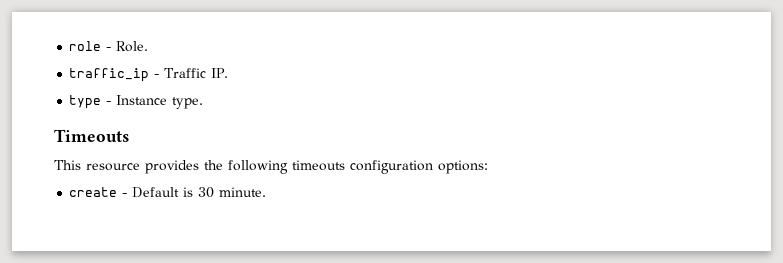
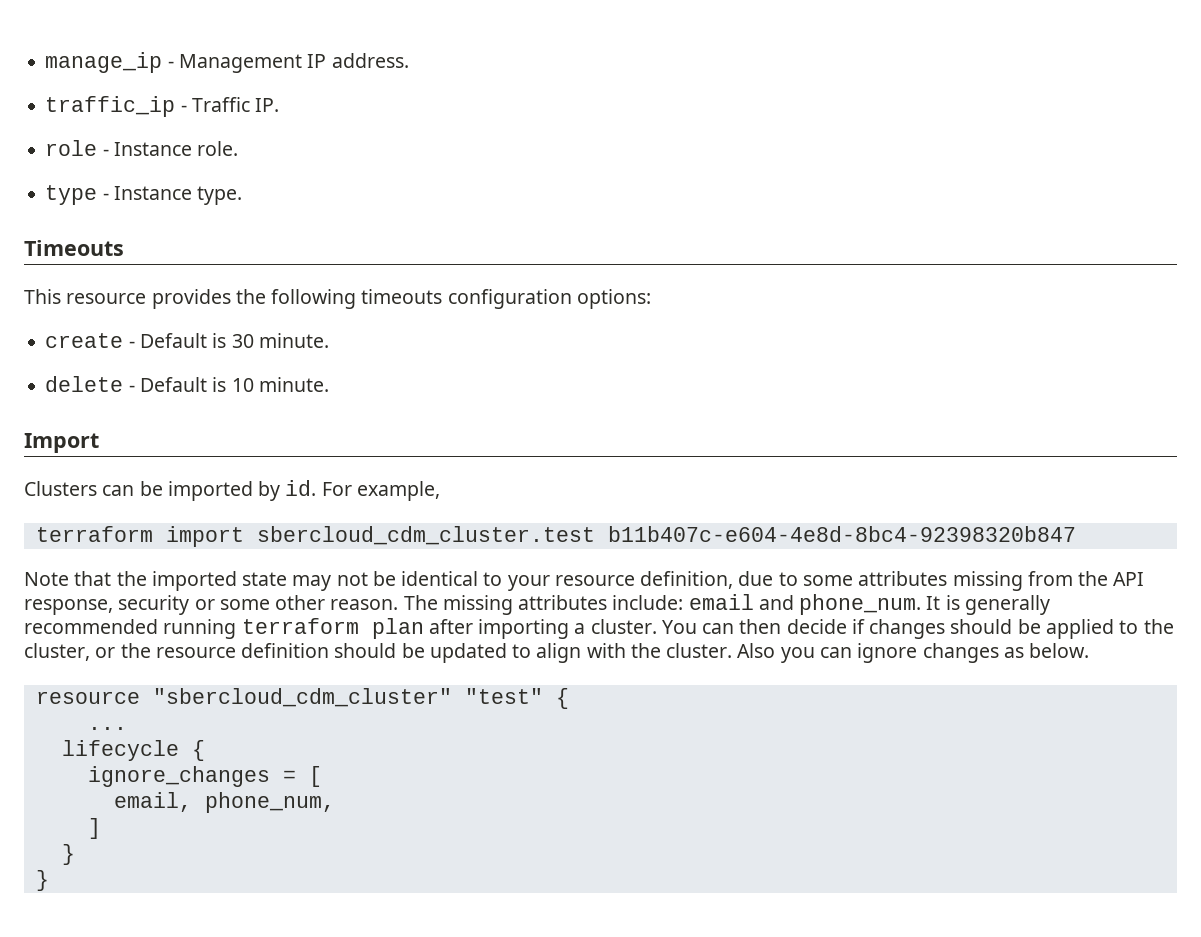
- role - Role.
+ manage_ip - Management IP address.
+ role - Instance role.
+ delete - Default is 10 minute.
+ Import
+ Clusters can be imported by id. For example,
+ terraform import sbercloud_cdm_cluster.test b11b407c-e604-4e8d-8bc4-92398320b847
+ Note that the imported state may not be identical to your resource definition, due to some attributes missing from the API response, security or some other reason. The missing attributes include: email and phone_num. It is generally recommended running terraform plan after importing a cluster. You can then decide if changes should be applied to the cluster, or the resource definition should be updated to align with the cluster. Also you can ignore changes as below.
+ resource "sbercloud_cdm_cluster" "test" {
+ ...
+ lifecycle {
+ ignore_changes = [
+ email, phone_num,
+ ]
+ }
+ }

